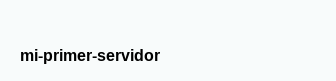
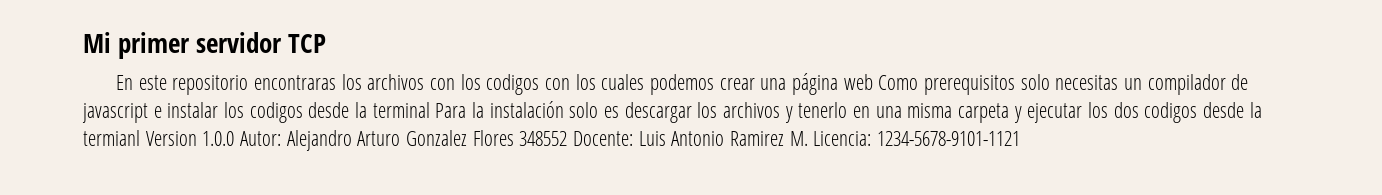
- mi-primer-servidor
+ Mi primer servidor TCP
+ En este repositorio encontraras los archivos con los codigos con los cuales podemos crear una página web Como prerequisitos solo necesitas un compilador de javascript e instalar los codigos desde la terminal Para la instalación solo es descargar los archivos y tenerlo en una misma carpeta y ejecutar los dos codigos desde la termianl Version 1.0.0 Autor: Alejandro Arturo Gonzalez Flores 348552 Docente: Luis Antonio Ramirez M. Licencia: 1234-5678-9101-1121

